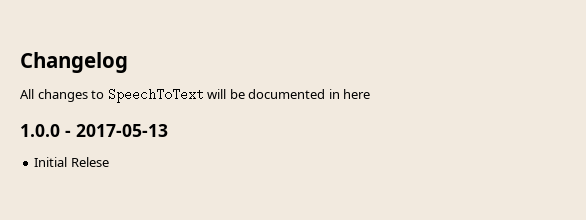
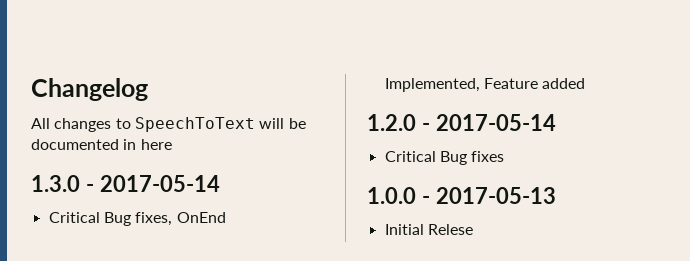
+ 1.3.0 - 2017-05-14
+ Critical Bug fixes, OnEnd Implemented, Feature added
+ 1.2.0 - 2017-05-14
+ Critical Bug fixes

